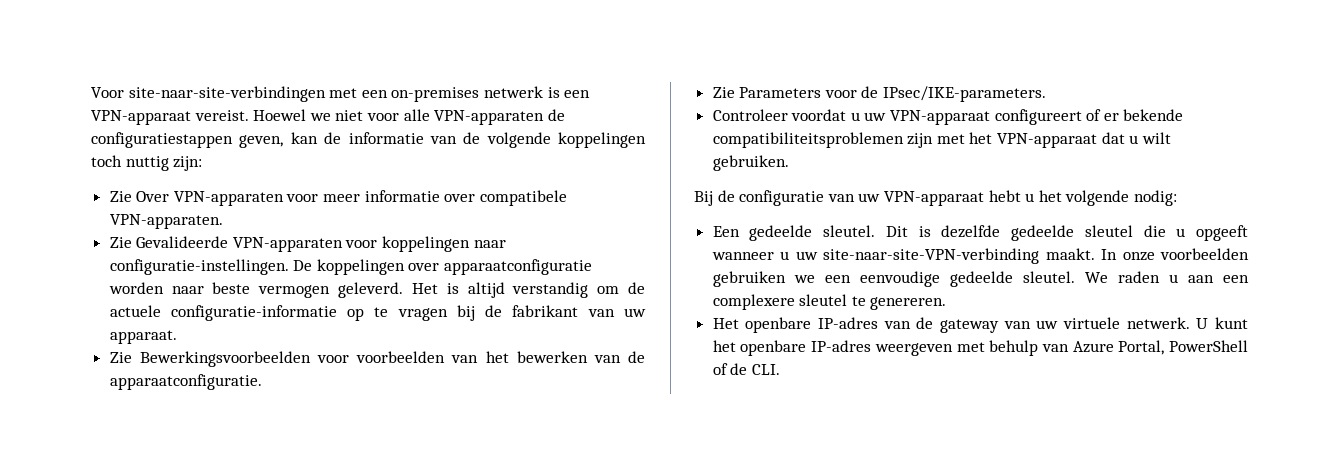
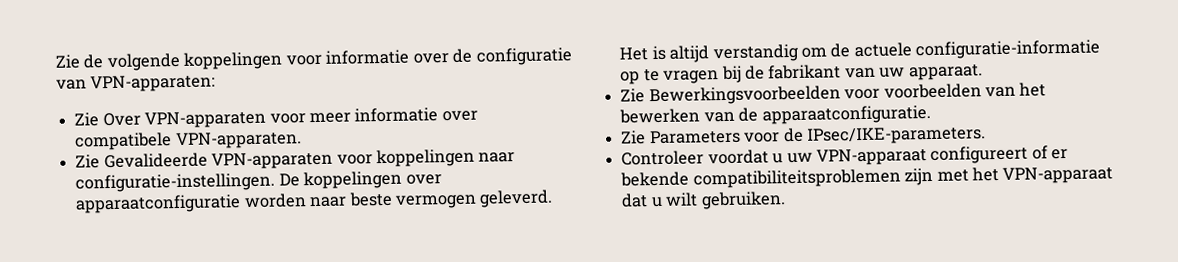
- Voor site-naar-site-verbindingen met een on-premises netwerk is een VPN-apparaat vereist. Hoewel we niet voor alle VPN-apparaten de configuratiestappen geven, kan de informatie van de volgende koppelingen toch nuttig zijn:
+ Zie de volgende koppelingen voor informatie over de configuratie van VPN-apparaten:
- Bij de configuratie van uw VPN-apparaat hebt u het volgende nodig:
- Een gedeelde sleutel. Dit is dezelfde gedeelde sleutel die u opgeeft wanneer u uw site-naar-site-VPN-verbinding maakt. In onze voorbeelden gebruiken we een eenvoudige gedeelde sleutel. We raden u aan een complexere sleutel te genereren.
- Het openbare IP-adres van de gateway van uw virtuele netwerk. U kunt het openbare IP-adres weergeven met behulp van Azure Portal, PowerShell of de CLI.

